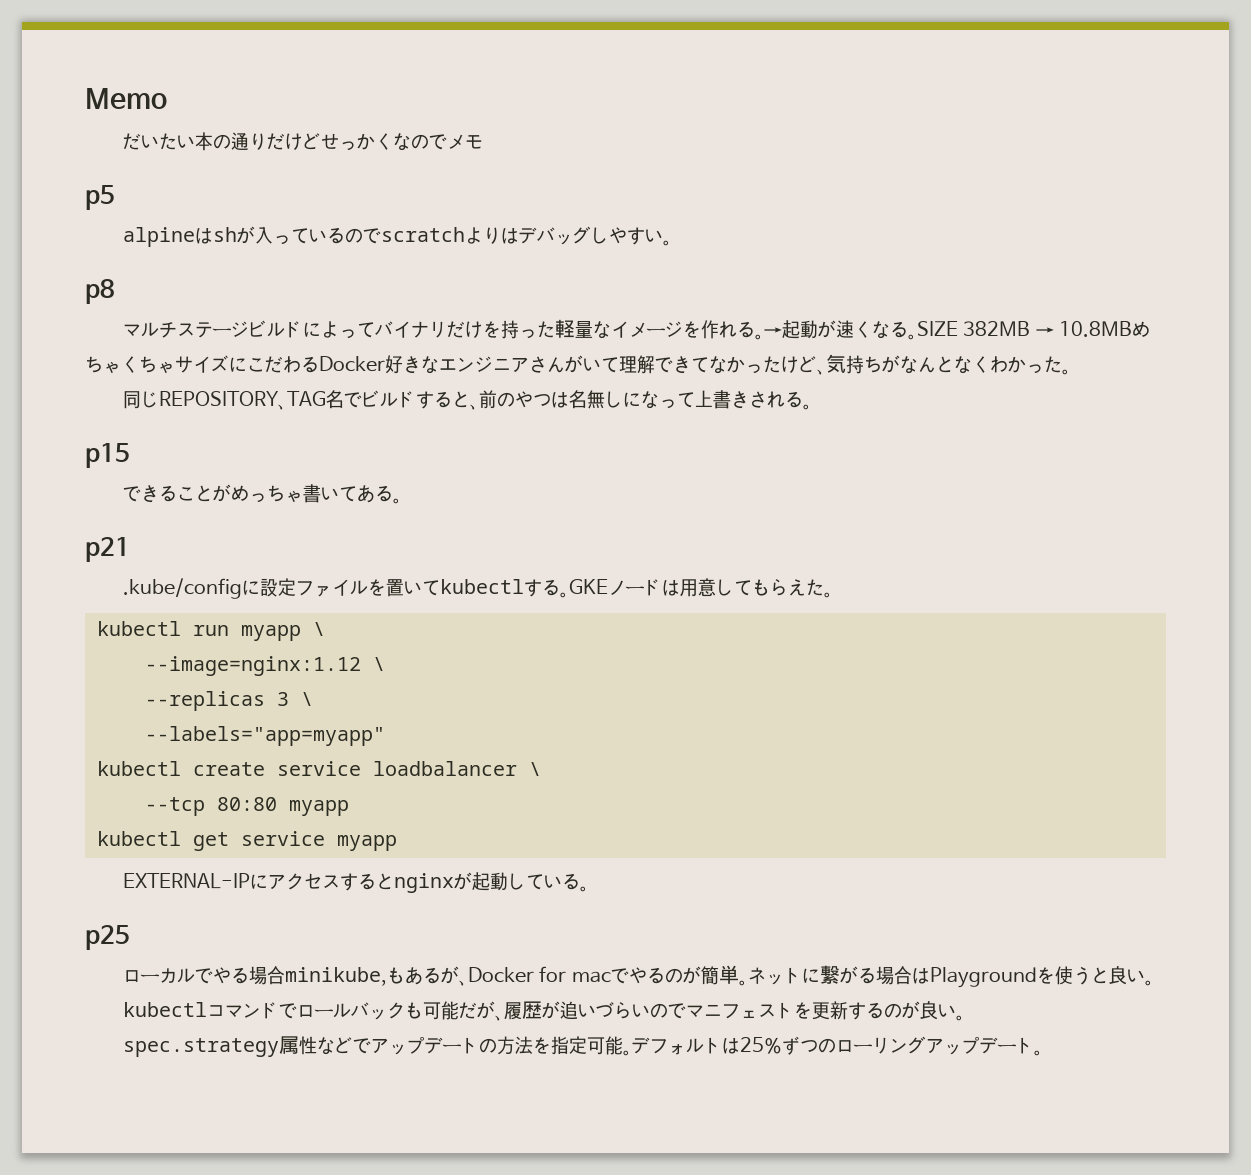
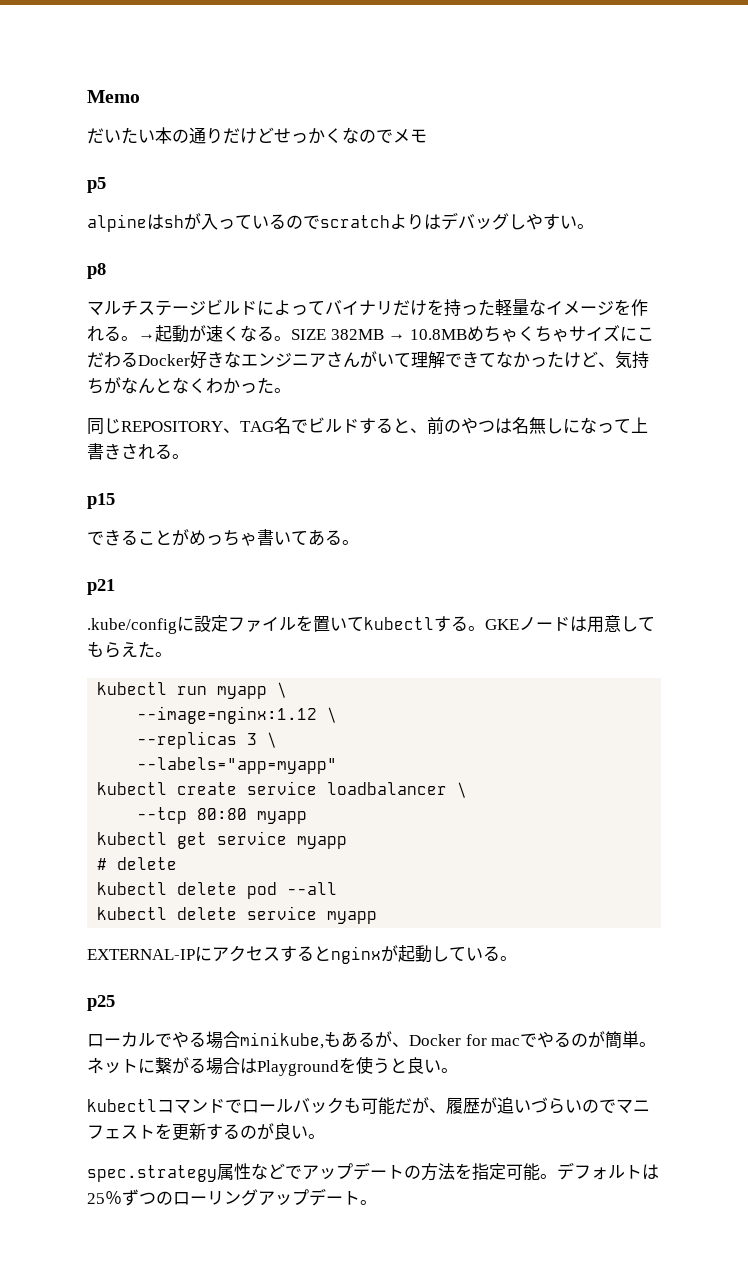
+ # delete
+ kubectl delete pod --all
+ kubectl delete service myapp

